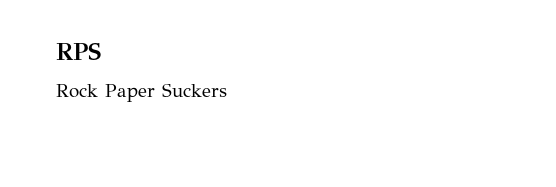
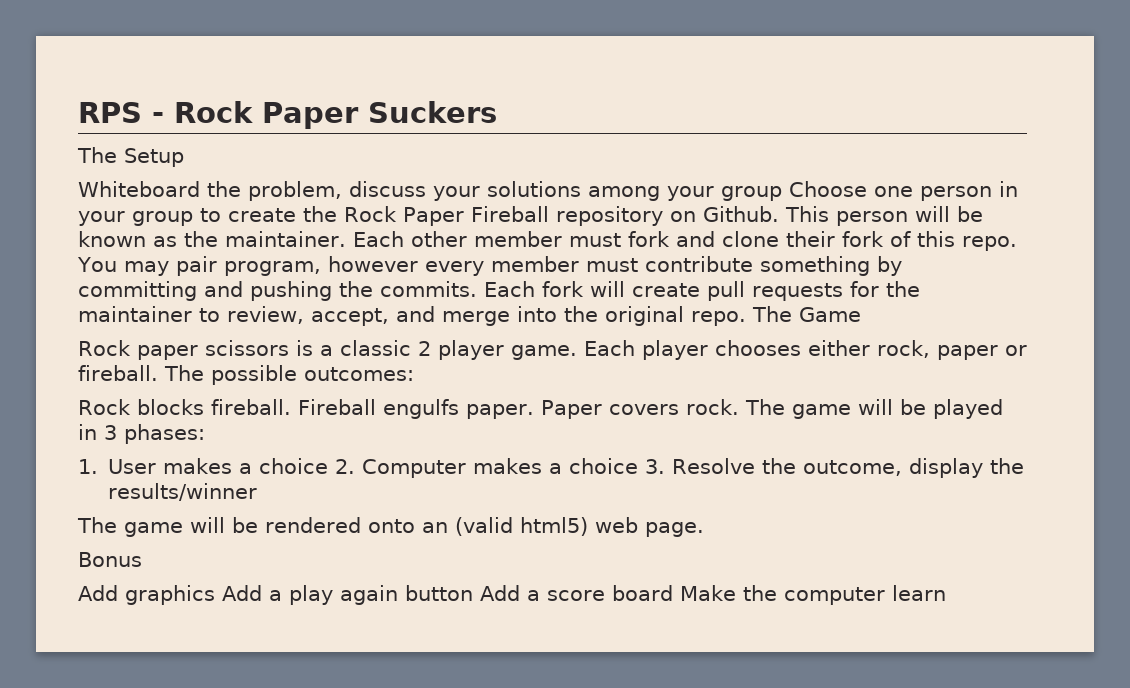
- RPS
- Rock Paper Suckers
+ RPS - Rock Paper Suckers
+ The Setup
+ Whiteboard the problem, discuss your solutions among your group Choose one person in your group to create the Rock Paper Fireball repository on Github. This person will be known as the maintainer. Each other member must fork and clone their fork of this repo. You may pair program, however every member must contribute something by committing and pushing the commits. Each fork will create pull requests for the maintainer to review, accept, and merge into the original repo. The Game
+ Rock paper scissors is a classic 2 player game. Each player chooses either rock, paper or fireball. The possible outcomes:
+ Rock blocks fireball. Fireball engulfs paper. Paper covers rock. The game will be played in 3 phases:
+ 1. User makes a choice 2. Computer makes a choice 3. Resolve the outcome, display the results/winner
+ The game will be rendered onto an (valid html5) web page.
+ Bonus
+ Add graphics Add a play again button Add a score board Make the computer learn

